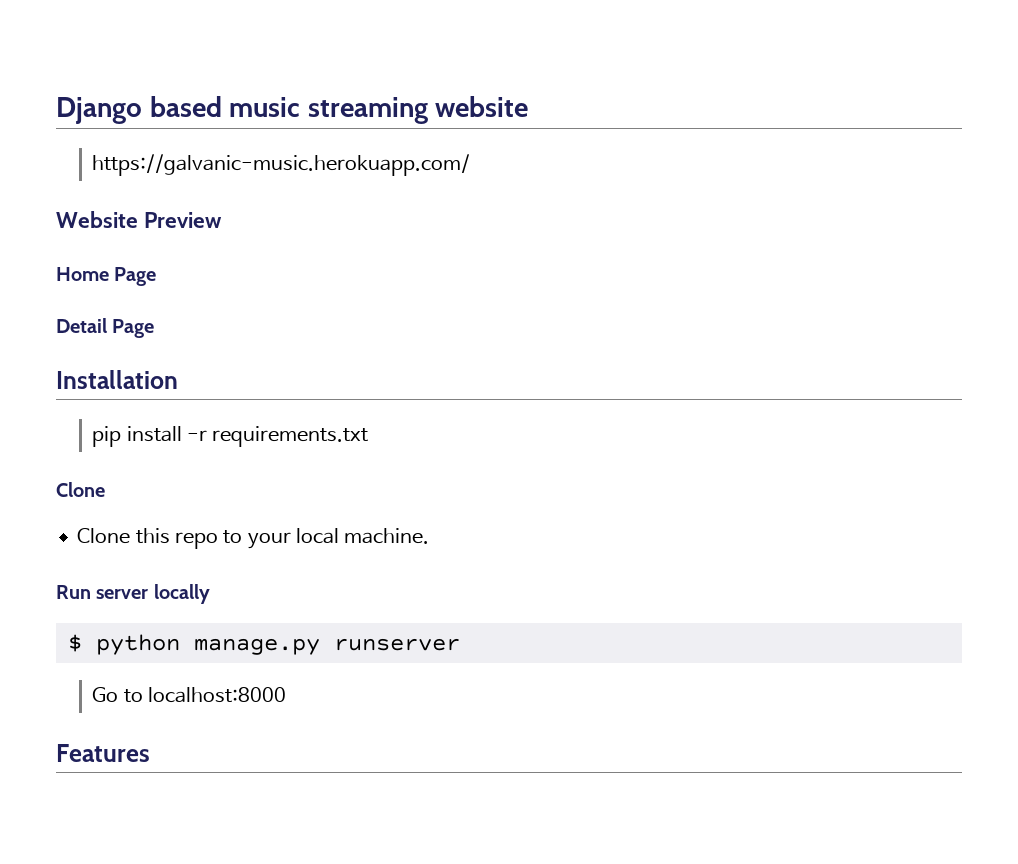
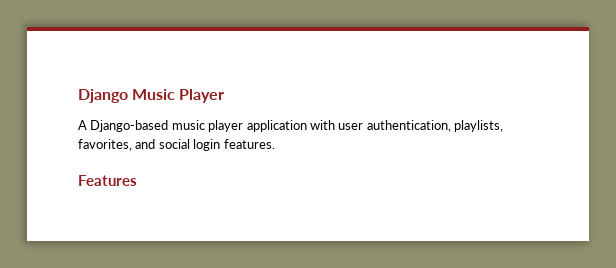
- Django based music streaming website
- https://galvanic-music.herokuapp.com/
- Website Preview
- Home Page
- Detail Page
- Installation
- pip install -r requirements.txt
- Clone
- Clone this repo to your local machine.
- Run server locally
- $ python manage.py runserver
- Go to localhost:8000
+ Django Music Player
+ A Django-based music player application with user authentication, playlists, favorites, and social login features.

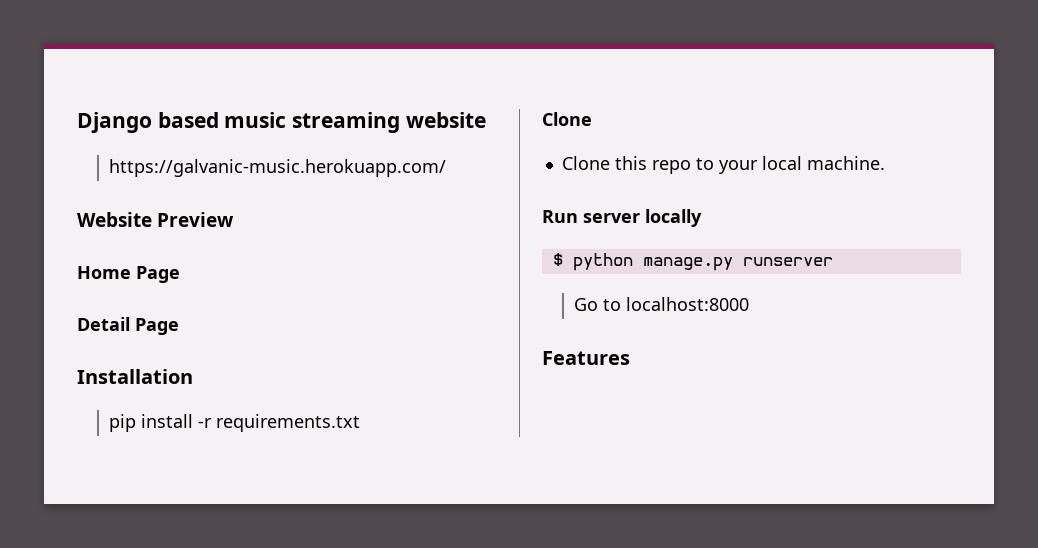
- Django Music Player
- A Django-based music player application with user authentication, playlists, favorites, and social login features.
+ Django based music streaming website
+ https://galvanic-music.herokuapp.com/
+ Website Preview
+ Home Page
+ Detail Page
+ Installation
+ pip install -r requirements.txt
+ Clone
+ Clone this repo to your local machine.
+ Run server locally
+ $ python manage.py runserver
+ Go to localhost:8000

